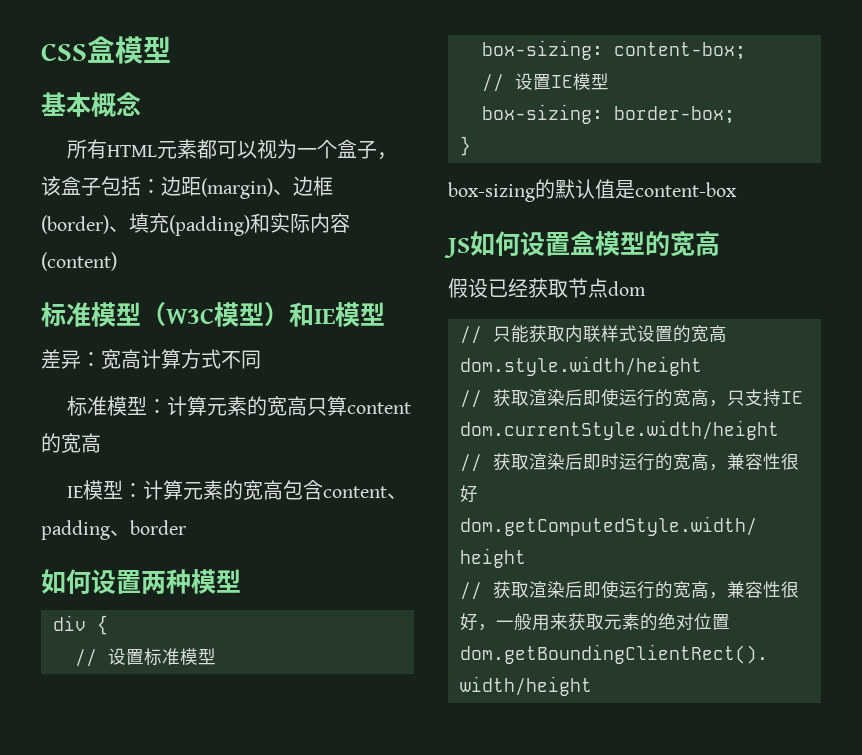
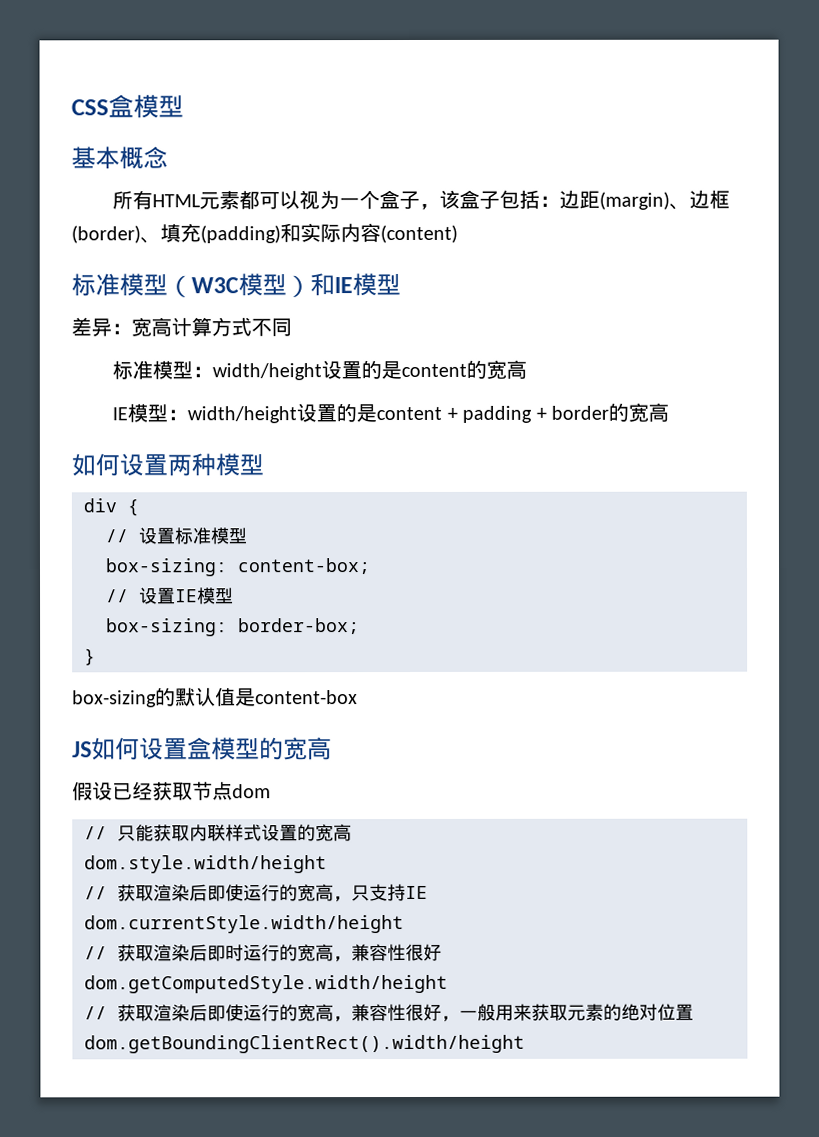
- 标准模型：计算元素的宽高只算content的宽高
+ 标准模型：width/height设置的是content的宽高
- IE模型：计算元素的宽高包含content、padding、border
+ IE模型：width/height设置的是content + padding + border的宽高

